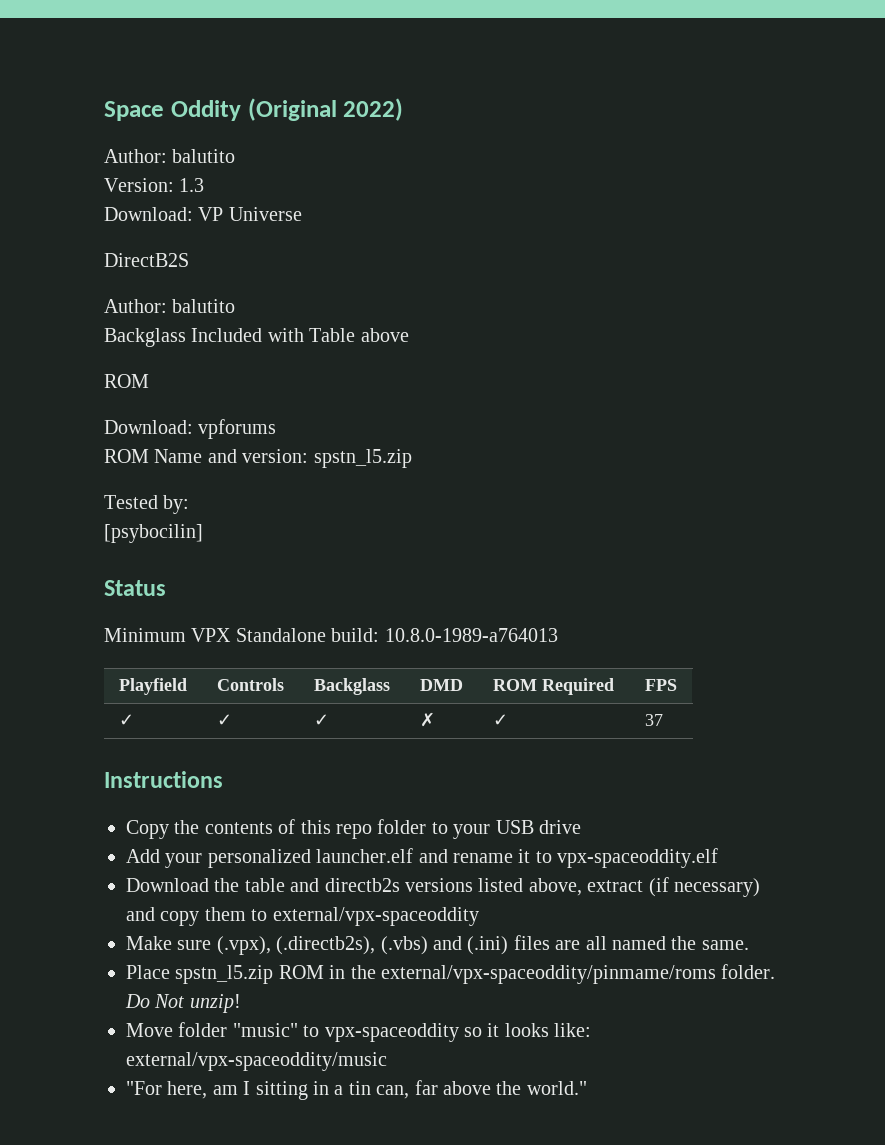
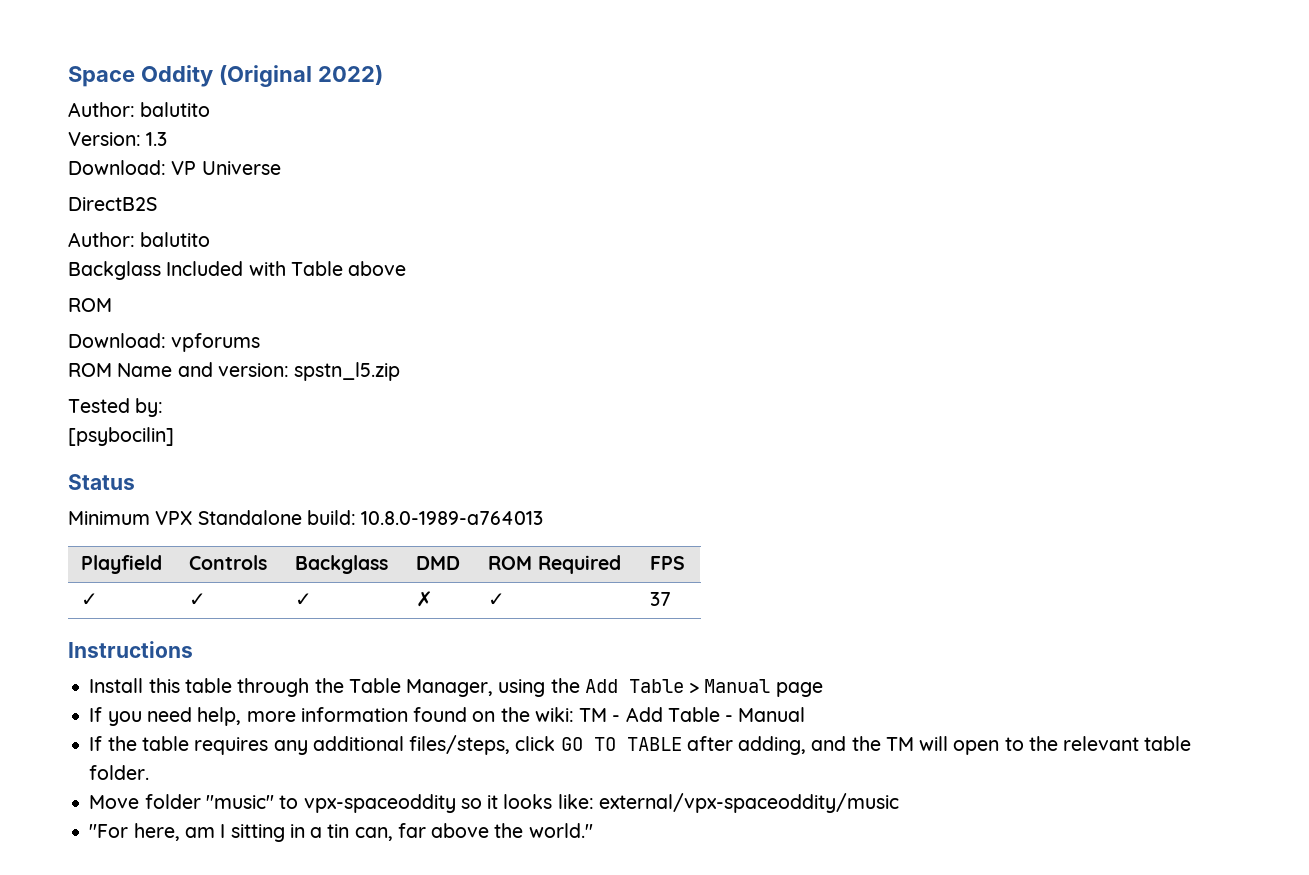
- Copy the contents of this repo folder to your USB drive
- Add your personalized launcher.elf and rename it to vpx-spaceoddity.elf
- Download the table and directb2s versions listed above, extract (if necessary) and copy them to external/vpx-spaceoddity
- Make sure (.vpx), (.directb2s), (.vbs) and (.ini) files are all named the same.
- Place spstn_l5.zip ROM in the external/vpx-spaceoddity/pinmame/roms folder. Do Not unzip!
+ Install this table through the Table Manager, using the Add Table > Manual page
+ If you need help, more information found on the wiki: TM - Add Table - Manual
+ If the table requires any additional files/steps, click GO TO TABLE after adding, and the TM will open to the relevant table folder.

